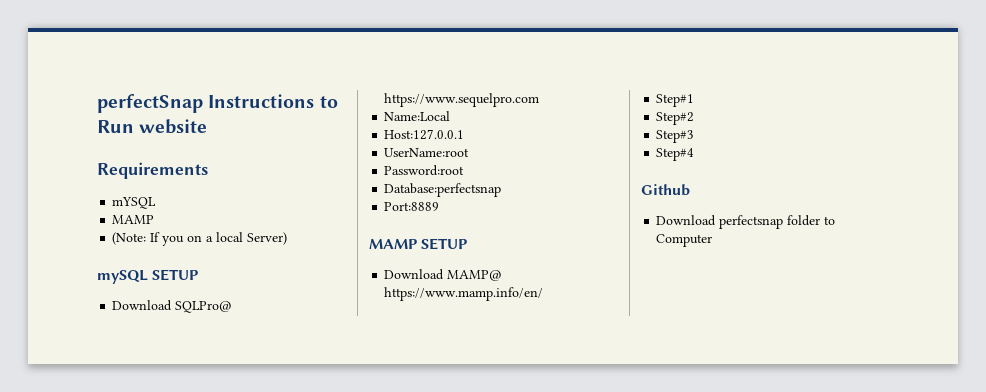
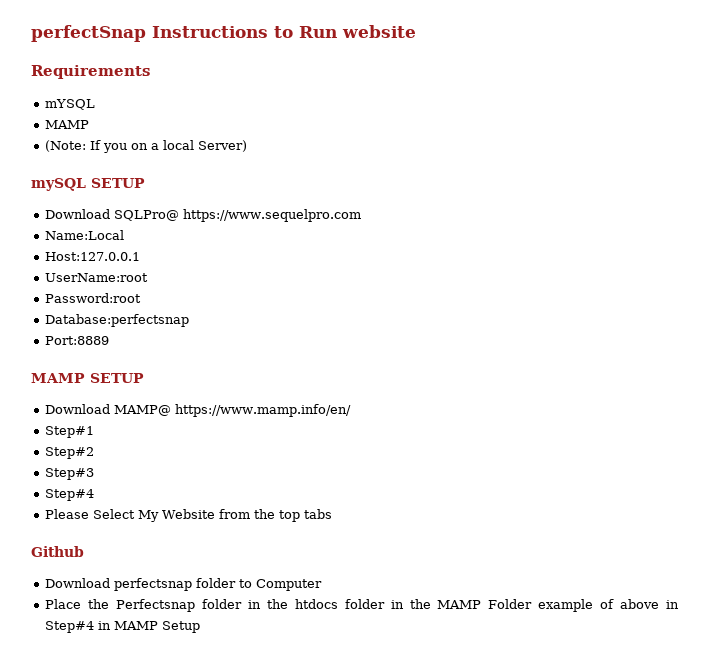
+ Please Select My Website from the top tabs
+ Place the Perfectsnap folder in the htdocs folder in the MAMP Folder example of above in Step#4 in MAMP Setup

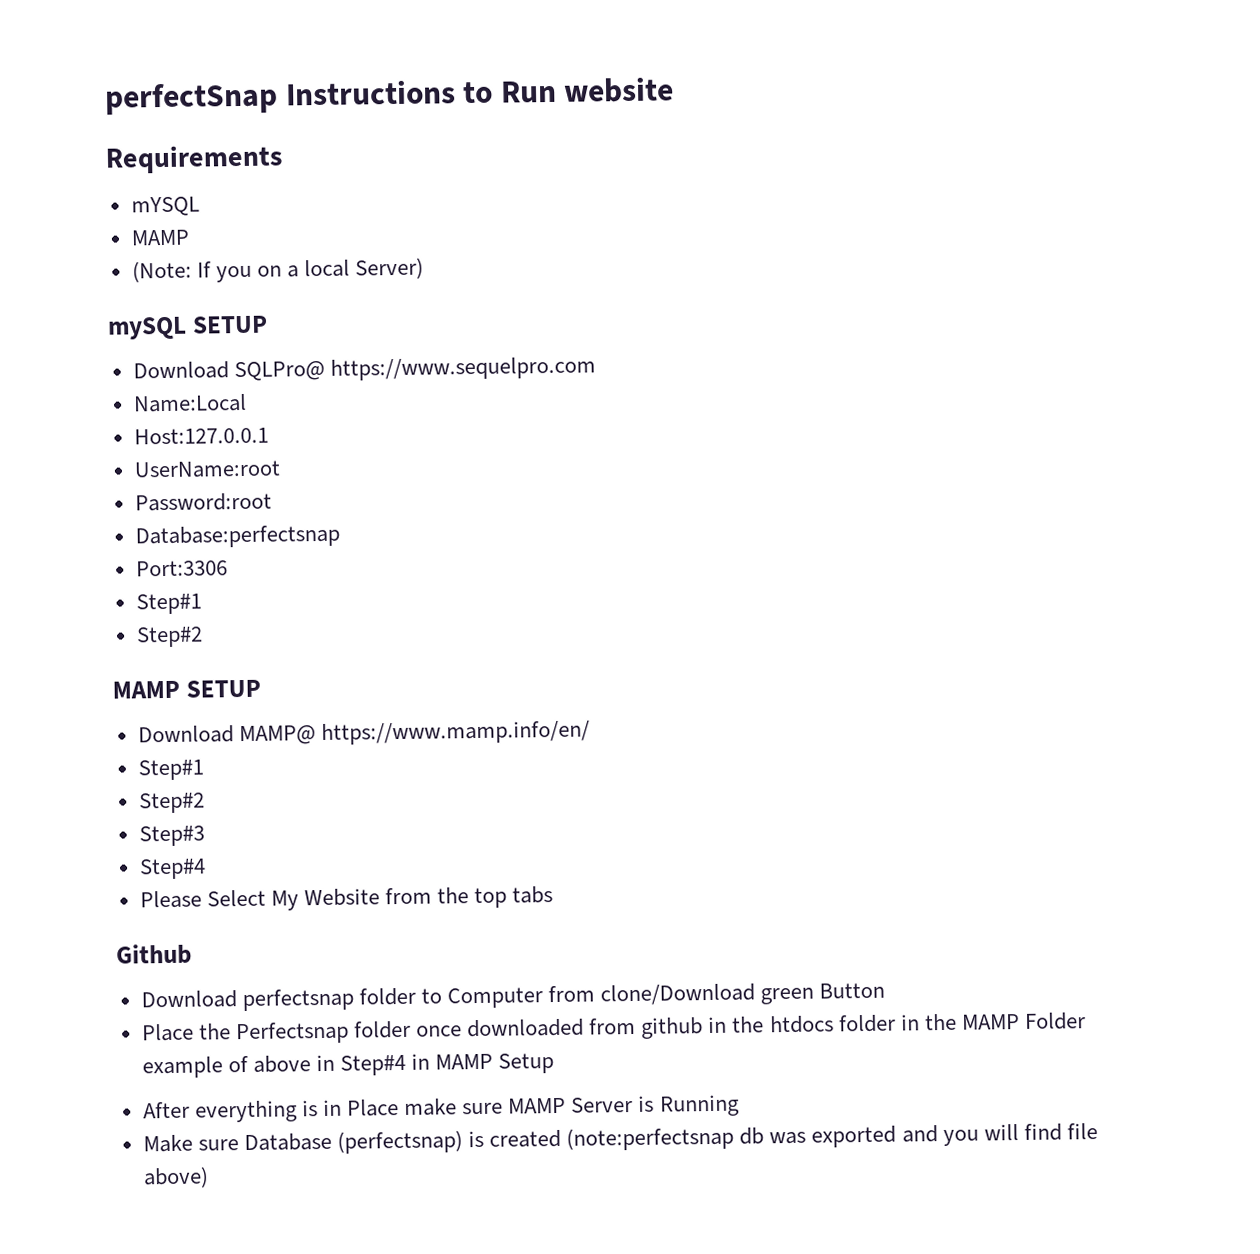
- Port:8889
+ Port:3306
+ Step#1
+ Step#2
- Download perfectsnap folder to Computer
+ Download perfectsnap folder to Computer from clone/Download green Button
- Place the Perfectsnap folder in the htdocs folder in the MAMP Folder example of above in Step#4 in MAMP Setup
+ Place the Perfectsnap folder once downloaded from github in the htdocs folder in the MAMP Folder example of above in Step#4 in MAMP Setup
+ After everything is in Place make sure MAMP Server is Running
+ Make sure Database (perfectsnap) is created (note:perfectsnap db was exported and you will find file above)

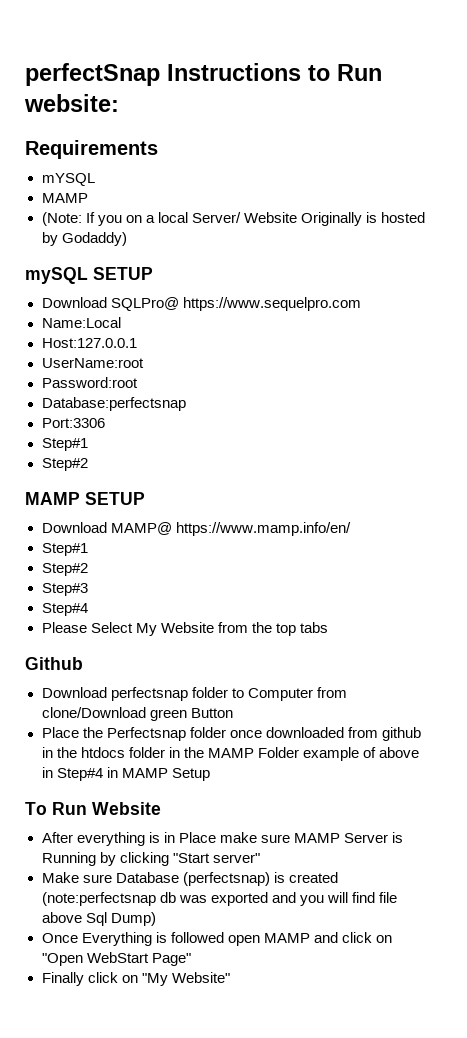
- perfectSnap Instructions to Run website
+ perfectSnap Instructions to Run website:
- (Note: If you on a local Server)
+ (Note: If you on a local Server/ Website Originally is hosted by Godaddy)
+ To Run Website
- After everything is in Place make sure MAMP Server is Running
+ After everything is in Place make sure MAMP Server is Running by clicking "Start server"
- Make sure Database (perfectsnap) is created (note:perfectsnap db was exported and you will find file above)
+ Make sure Database (perfectsnap) is created (note:perfectsnap db was exported and you will find file above Sql Dump)
+ Once Everything is followed open MAMP and click on "Open WebStart Page"
+ Finally click on "My Website"

